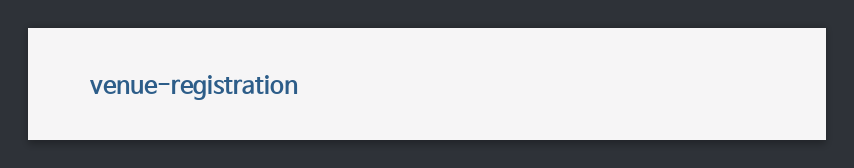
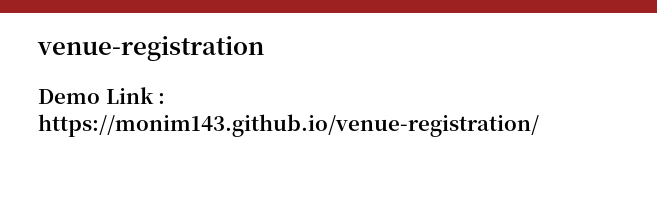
+ Demo Link : https://monim143.github.io/venue-registration/

